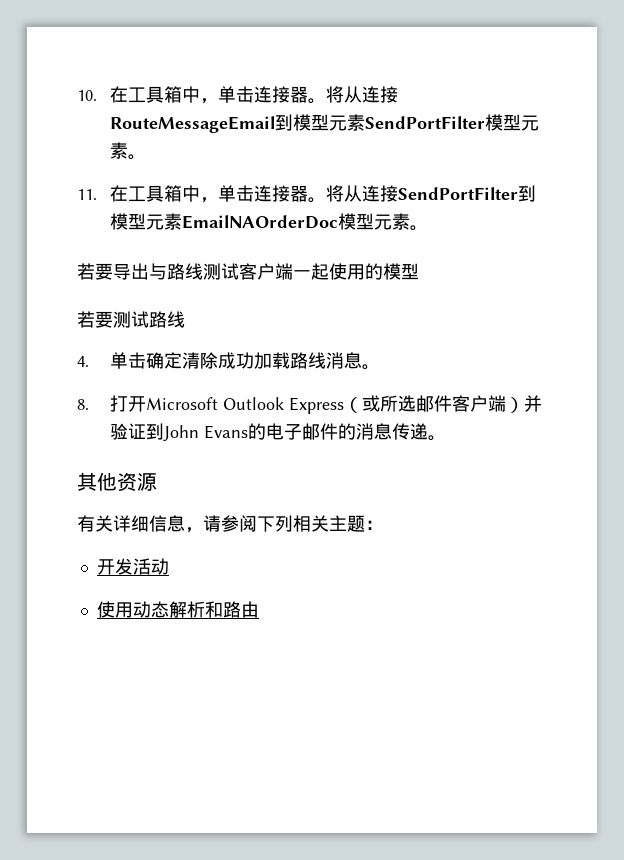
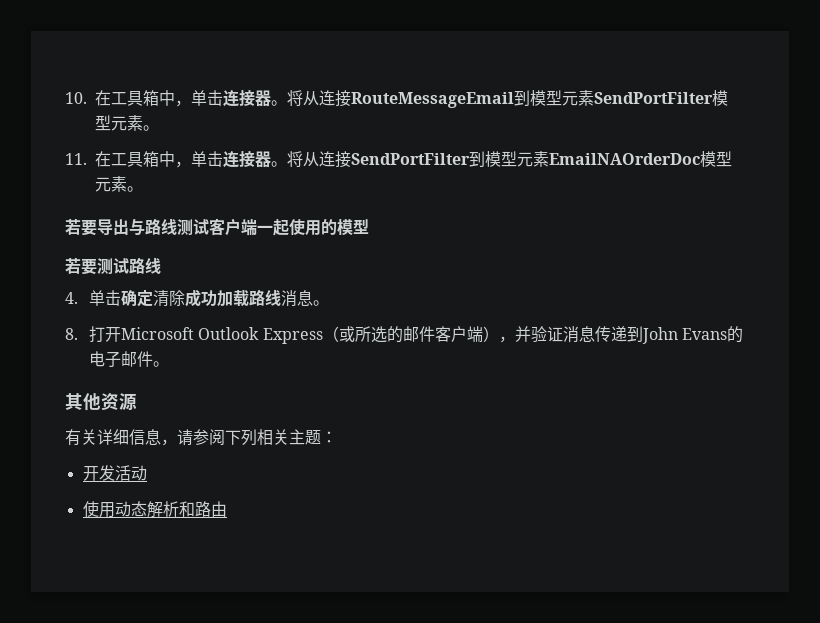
- 8.打开Microsoft Outlook Express（或所选邮件客户端）并验证到John Evans的电子邮件的消息传递。
+ 8.打开Microsoft Outlook Express（或所选的邮件客户端），并验证消息传递到John Evans的电子邮件。

